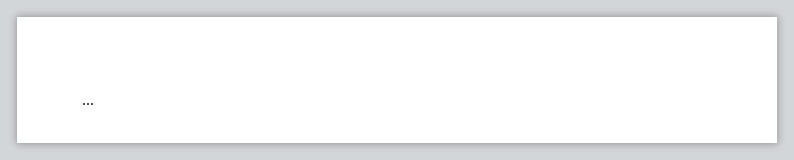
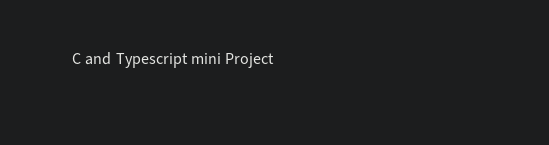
- ...
+ C and Typescript mini Project

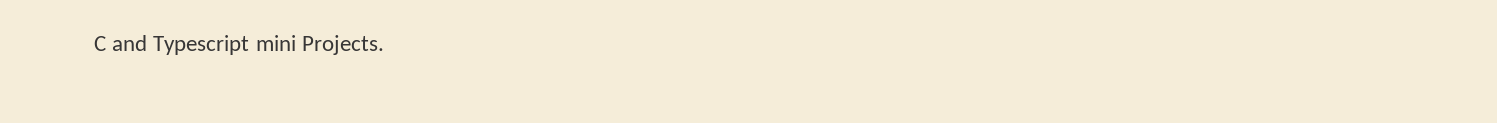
- C and Typescript mini Project
+ C and Typescript mini Projects.

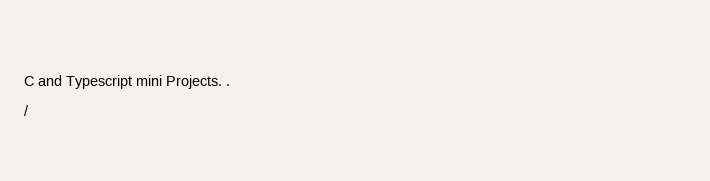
- C and Typescript mini Projects.
+ C and Typescript mini Projects. .
+ /

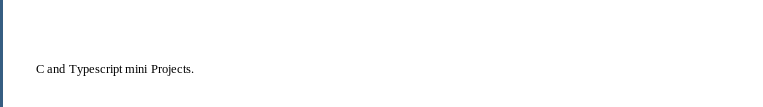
- C and Typescript mini Projects. .
- /
+ C and Typescript mini Projects.

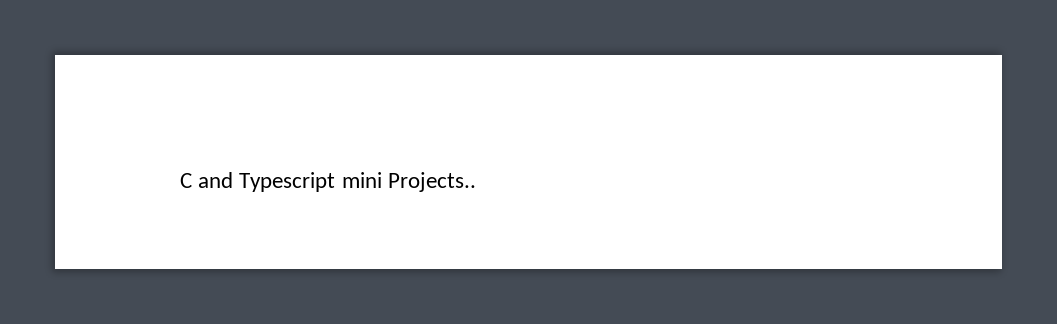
- C and Typescript mini Projects.
+ C and Typescript mini Projects..

